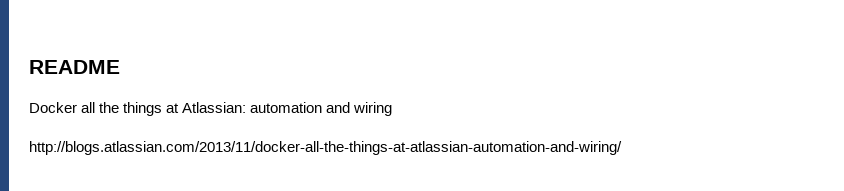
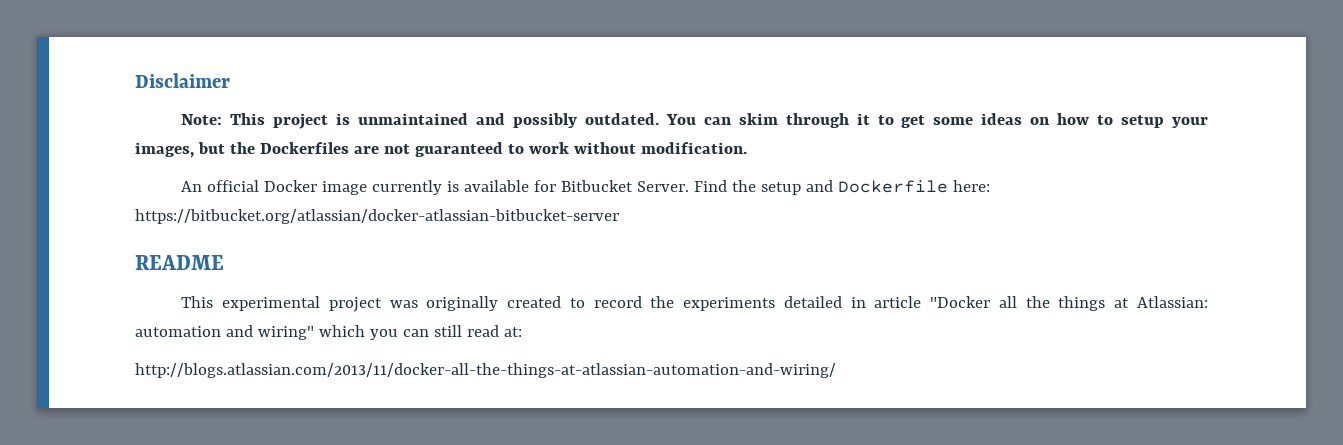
+ Disclaimer
+ Note: This project is unmaintained and possibly outdated. You can skim through it to get some ideas on how to setup your images, but the Dockerfiles are not guaranteed to work without modification.
+ An official Docker image currently is available for Bitbucket Server. Find the setup and Dockerfile here: https://bitbucket.org/atlassian/docker-atlassian-bitbucket-server
  README
- Docker all the things at Atlassian: automation and wiring
+ This experimental project was originally created to record the experiments detailed in article "Docker all the things at Atlassian: automation and wiring" which you can still read at:

